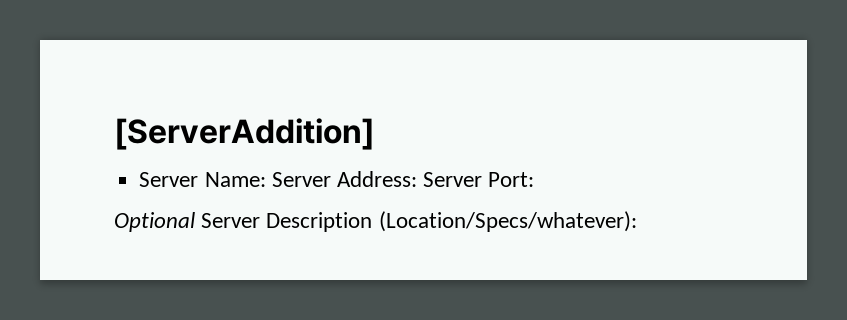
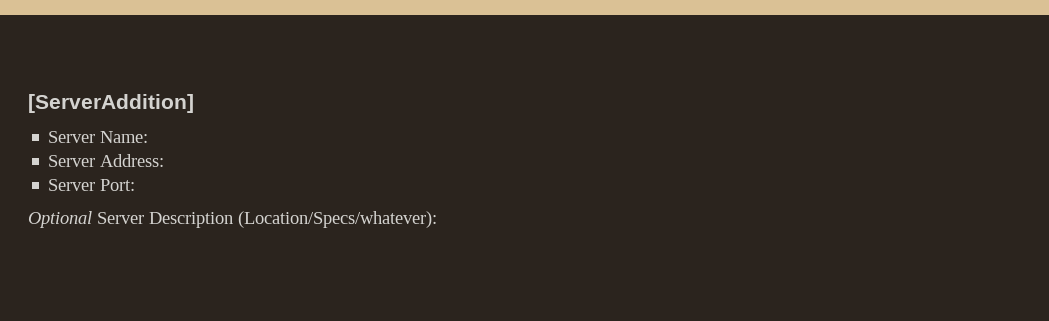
- Server Name: Server Address: Server Port:
+ Server Name:
+ Server Address:
+ Server Port:

